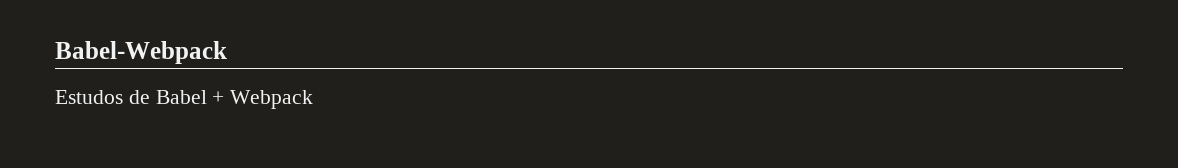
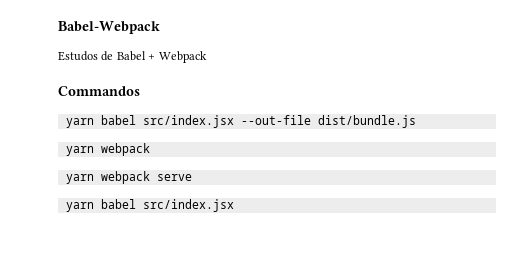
+ Commandos
+ yarn babel src/index.jsx --out-file dist/bundle.js
+ yarn webpack
+ yarn webpack serve
+ yarn babel src/index.jsx

